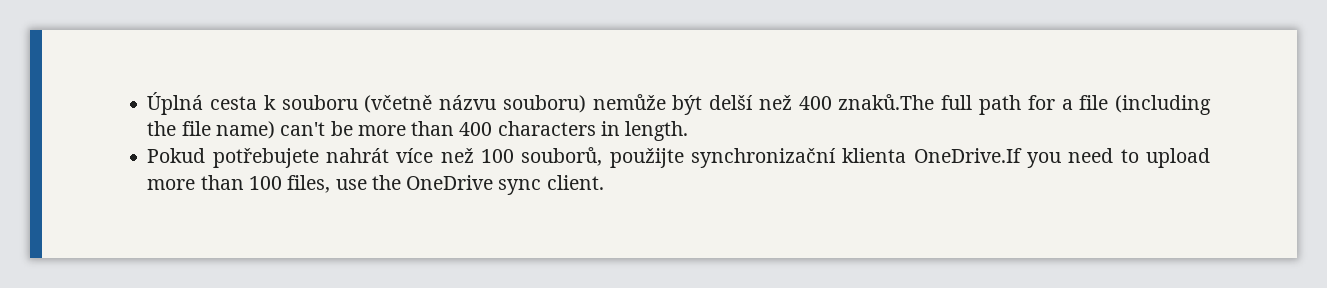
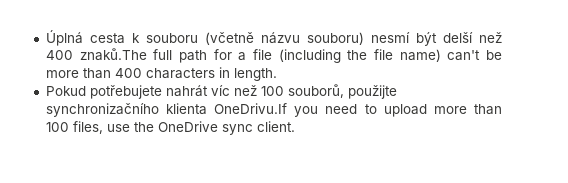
- Úplná cesta k souboru (včetně názvu souboru) nemůže být delší než 400 znaků.The full path for a file (including the file name) can't be more than 400 characters in length.
+ Úplná cesta k souboru (včetně názvu souboru) nesmí být delší než 400 znaků.The full path for a file (including the file name) can't be more than 400 characters in length.
- Pokud potřebujete nahrát více než 100 souborů, použijte synchronizační klienta OneDrive.If you need to upload more than 100 files, use the OneDrive sync client.
+ Pokud potřebujete nahrát víc než 100 souborů, použijte synchronizačního klienta OneDrivu.If you need to upload more than 100 files, use the OneDrive sync client.

